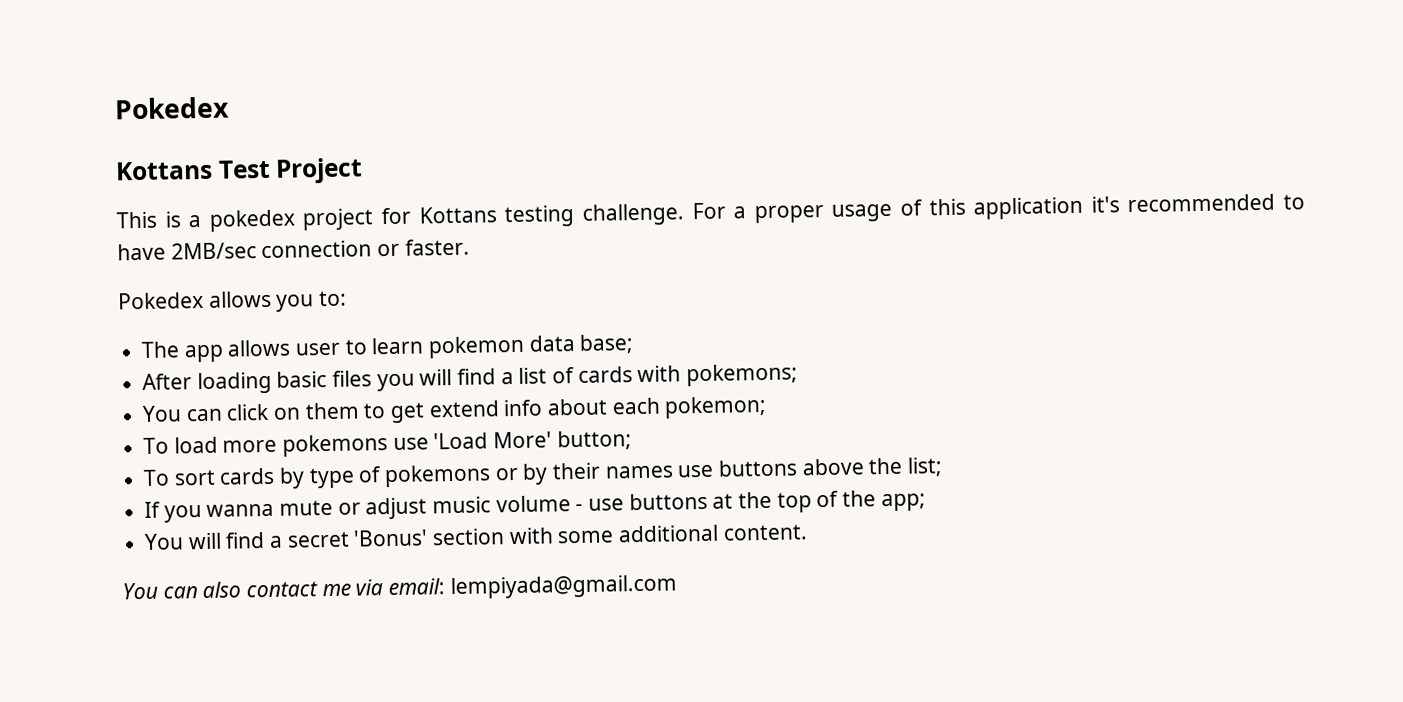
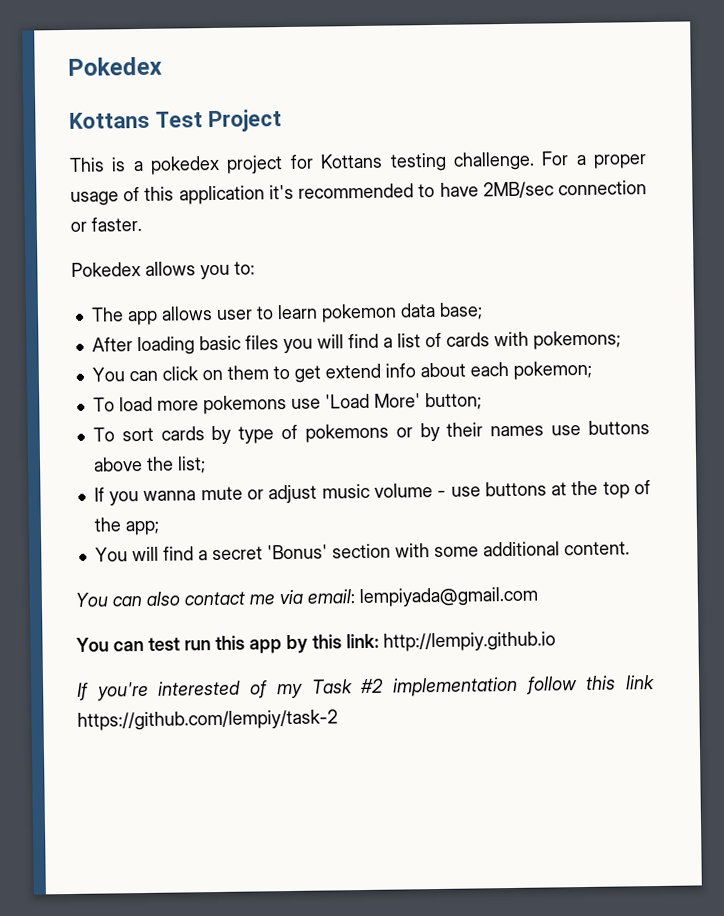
+ You can test run this app by this link: http://lempiy.github.io
+ If you're interested of my Task #2 implementation follow this link https://github.com/lempiy/task-2

